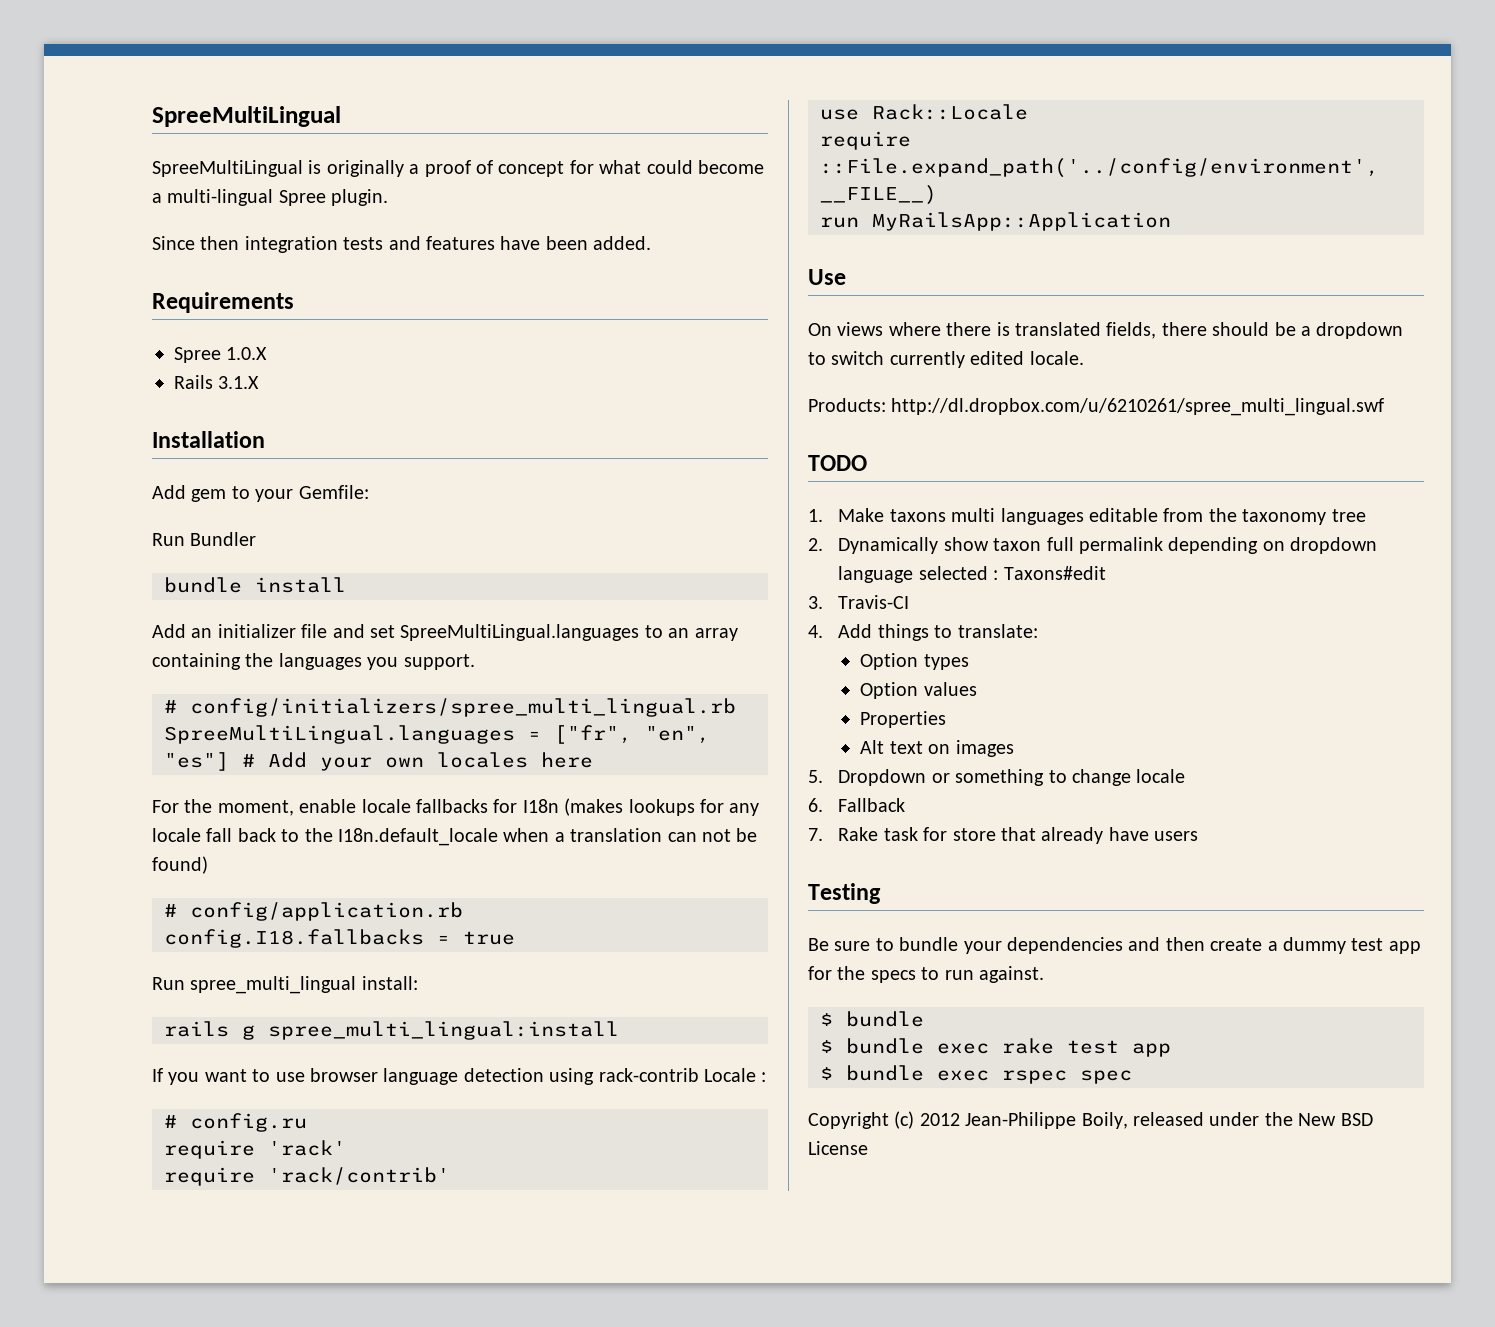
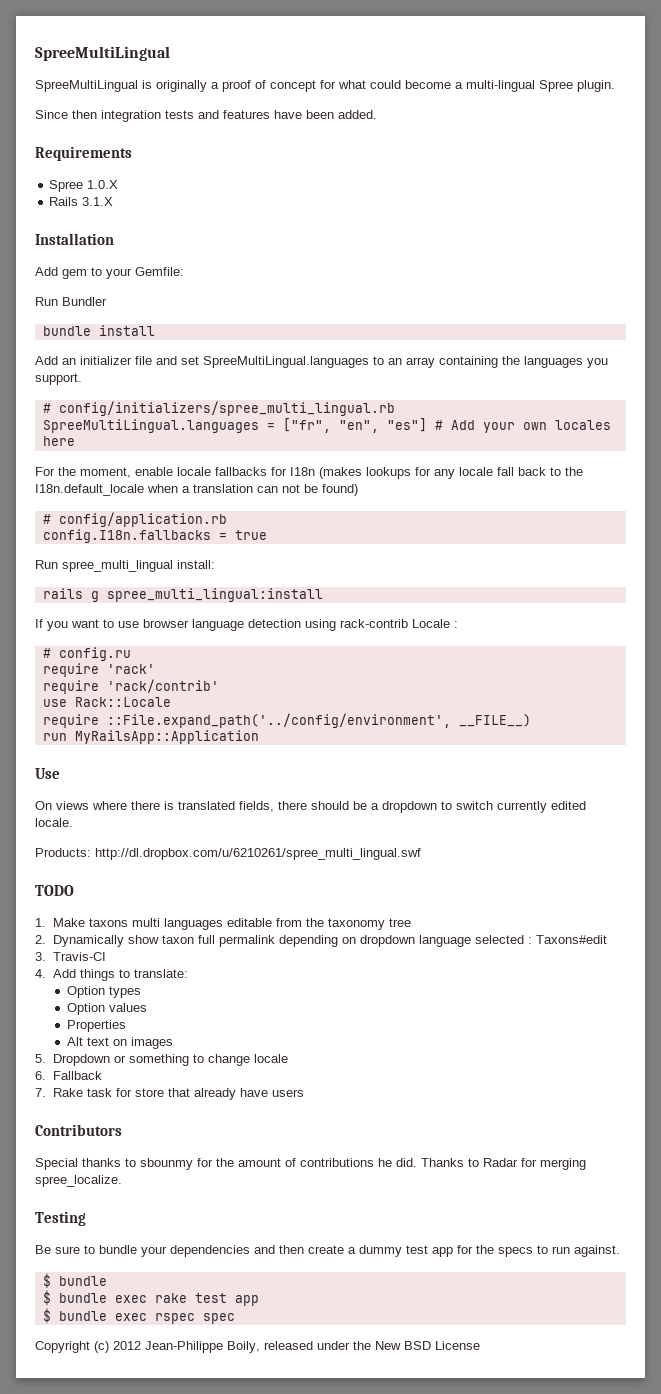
- config.I18.fallbacks = true
+ config.I18n.fallbacks = true
+ Contributors
+ Special thanks to sbounmy for the amount of contributions he did. Thanks to Radar for merging spree_localize.

